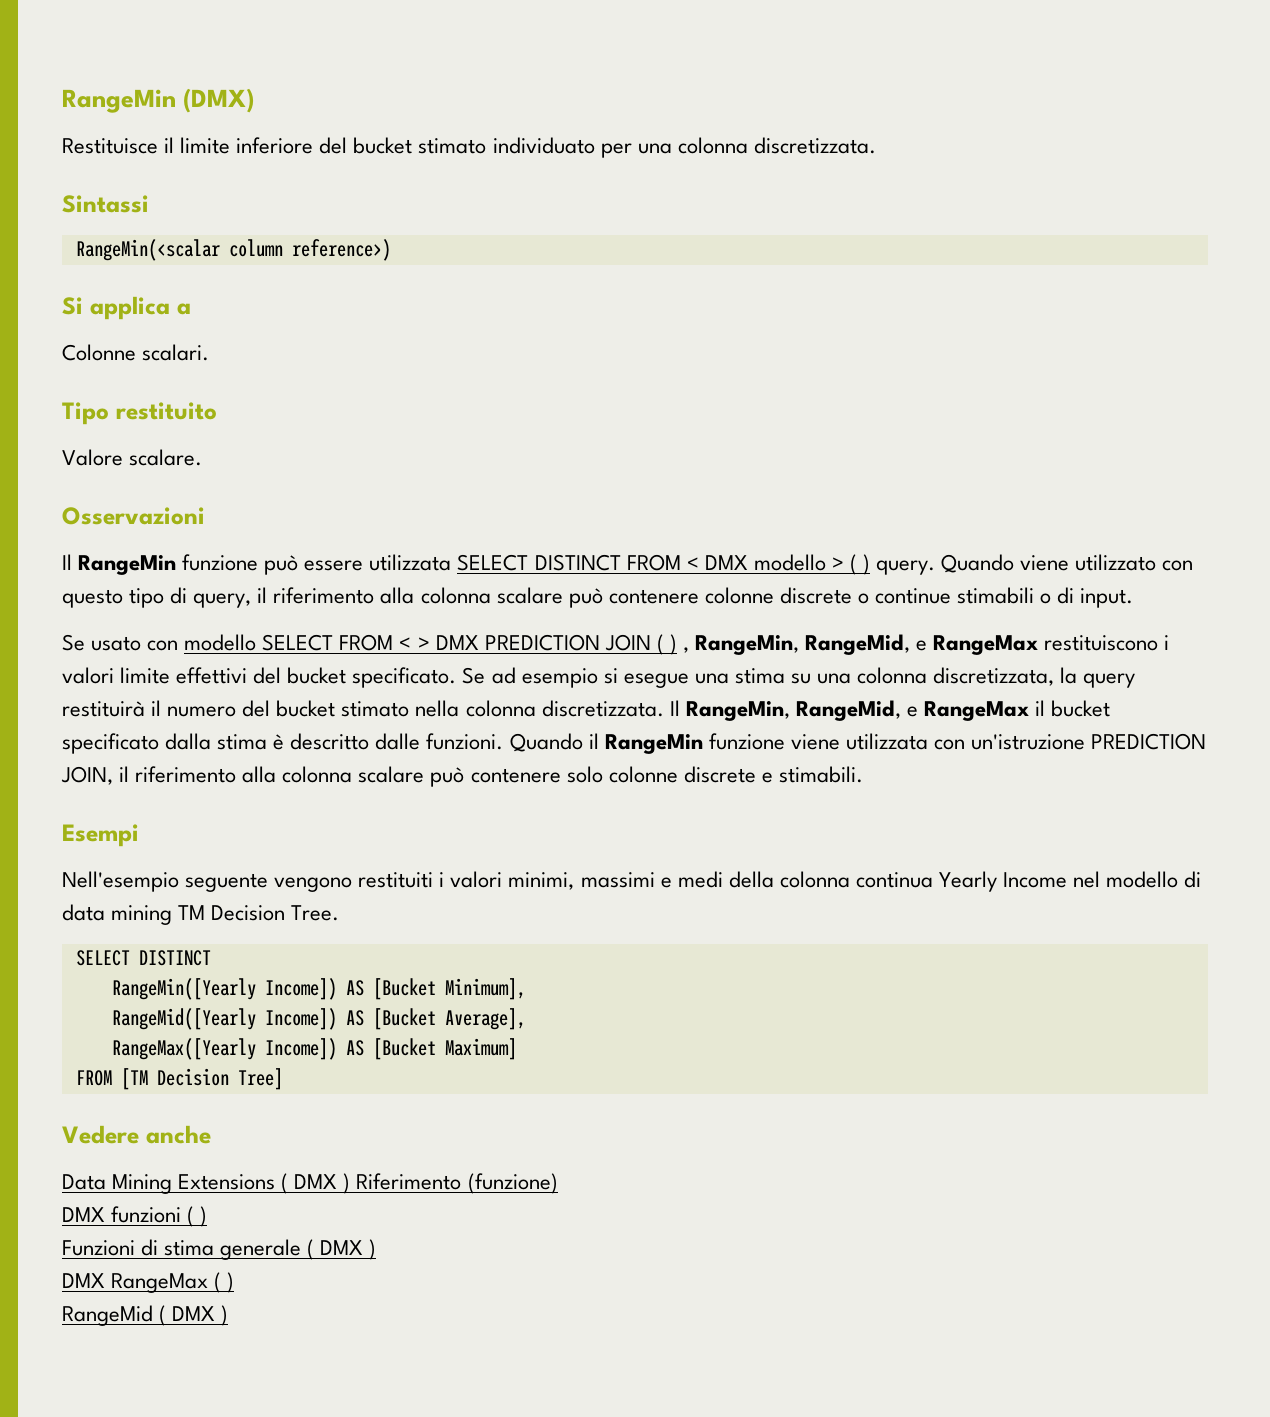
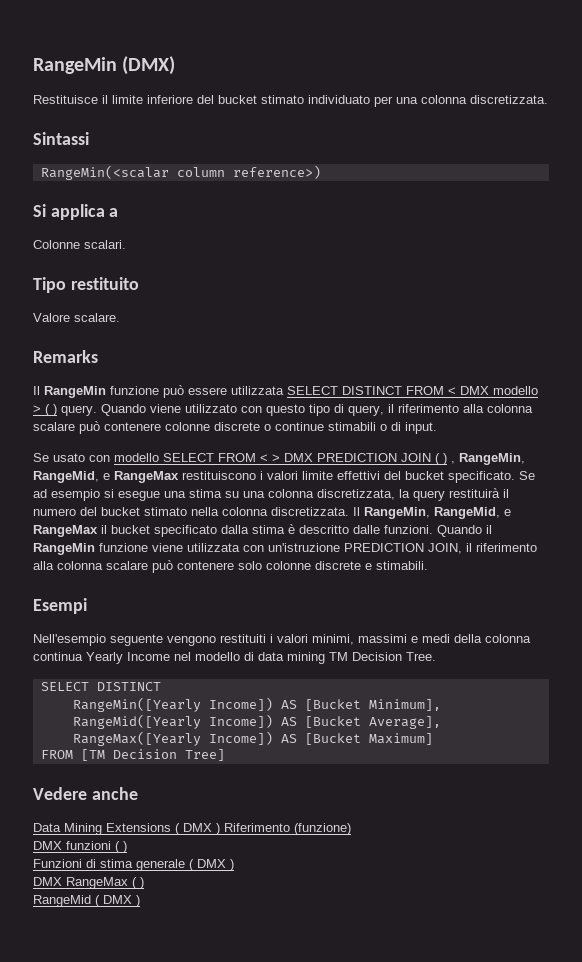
- Osservazioni
+ Remarks

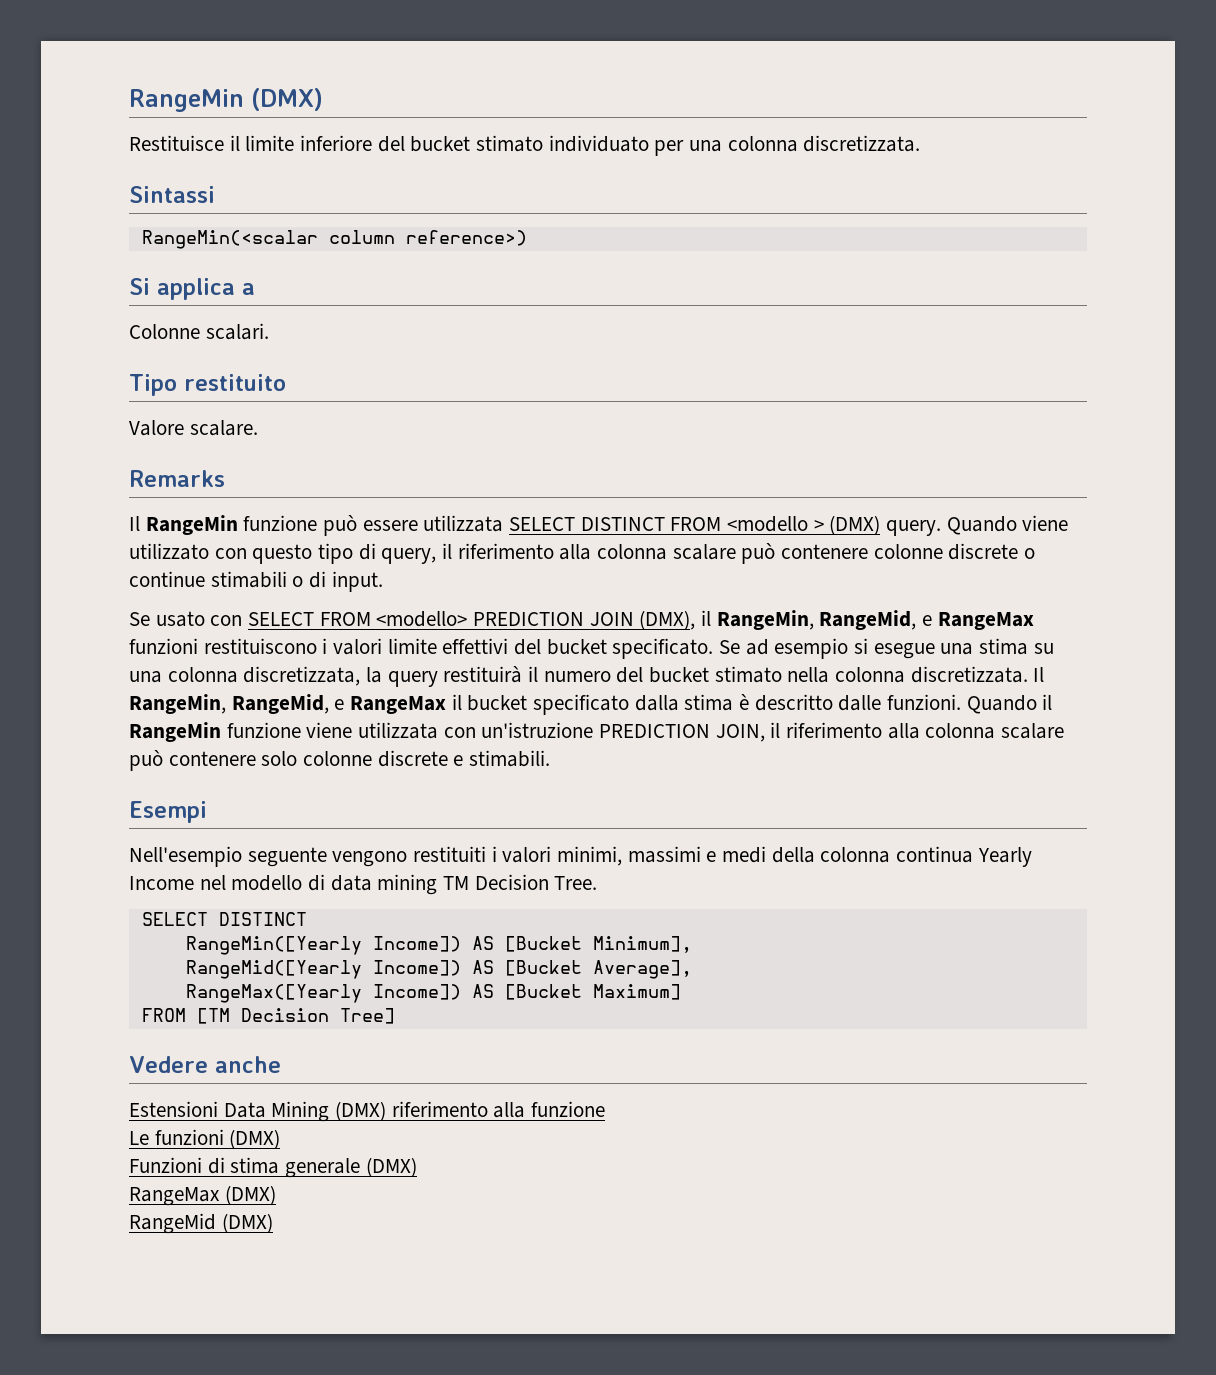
- Il RangeMin funzione può essere utilizzata SELECT DISTINCT FROM < DMX modello > ( ) query.
+ Il RangeMin funzione può essere utilizzata SELECT DISTINCT FROM <modello > (DMX) query.
- Se usato con modello SELECT FROM < > DMX PREDICTION JOIN ( ) , RangeMin, RangeMid, e RangeMax restituiscono i valori limite effettivi del bucket specificato.
+ Se usato con SELECT FROM <modello> PREDICTION JOIN (DMX), il RangeMin, RangeMid, e RangeMax funzioni restituiscono i valori limite effettivi del bucket specificato.
- Data Mining Extensions ( DMX ) Riferimento (funzione)
- DMX funzioni ( )
- Funzioni di stima generale ( DMX )
- DMX RangeMax ( )
- RangeMid ( DMX )
+ Estensioni Data Mining (DMX) riferimento alla funzione
+ Le funzioni (DMX)
+ Funzioni di stima generale (DMX)
+ RangeMax (DMX)
+ RangeMid (DMX)

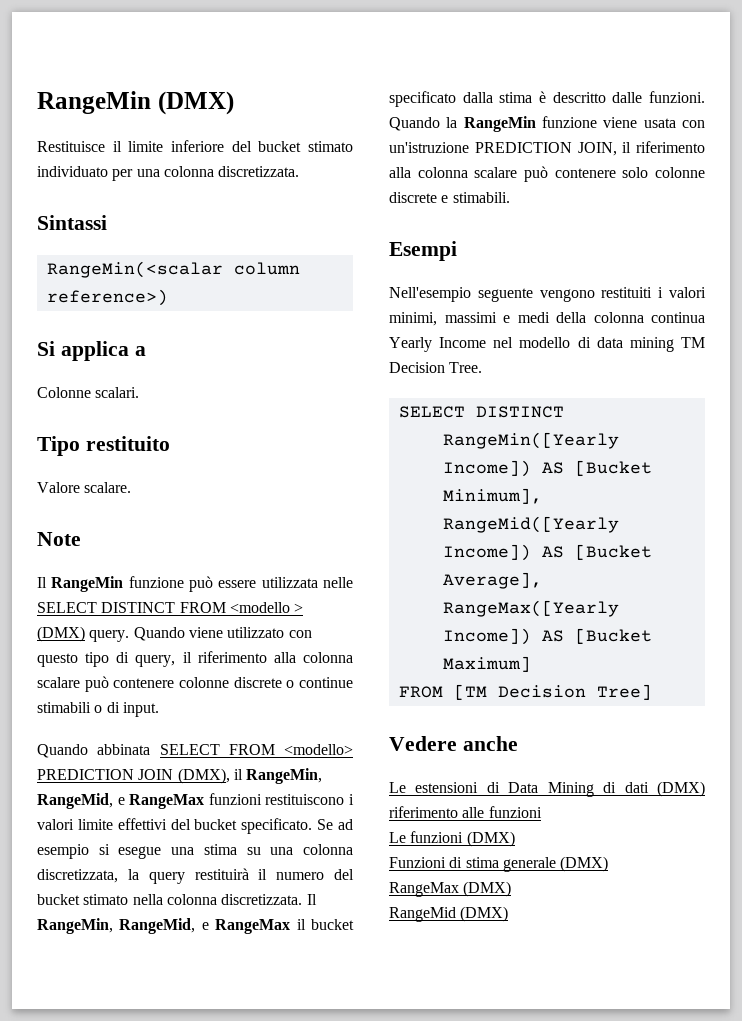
- Remarks
+ Note
- Il RangeMin funzione può essere utilizzata SELECT DISTINCT FROM <modello > (DMX) query.
+ Il RangeMin funzione può essere utilizzata nelle SELECT DISTINCT FROM <modello > (DMX) query.
- Se usato con SELECT FROM <modello> PREDICTION JOIN (DMX), il RangeMin, RangeMid, e RangeMax funzioni restituiscono i valori limite effettivi del bucket specificato.
+ Quando abbinata SELECT FROM <modello> PREDICTION JOIN (DMX), il RangeMin, RangeMid, e RangeMax funzioni restituiscono i valori limite effettivi del bucket specificato.
- Quando il RangeMin funzione viene utilizzata con un'istruzione PREDICTION JOIN, il riferimento alla colonna scalare può contenere solo colonne discrete e stimabili.
+ Quando la RangeMin funzione viene usata con un'istruzione PREDICTION JOIN, il riferimento alla colonna scalare può contenere solo colonne discrete e stimabili.
- Estensioni Data Mining (DMX) riferimento alla funzione
+ Le estensioni di Data Mining di dati (DMX) riferimento alle funzioni

